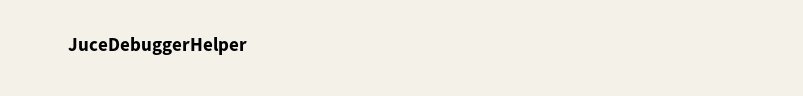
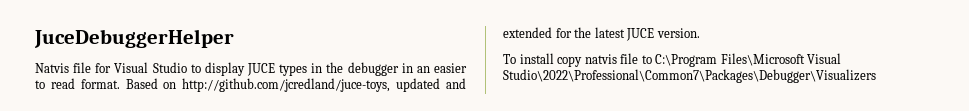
+ Natvis file for Visual Studio to display JUCE types in the debugger in an easier to read format. Based on http://github.com/jcredland/juce-toys, updated and extended for the latest JUCE version.
+ To install copy natvis file to C:\Program Files\Microsoft Visual Studio\2022\Professional\Common7\Packages\Debugger\Visualizers

